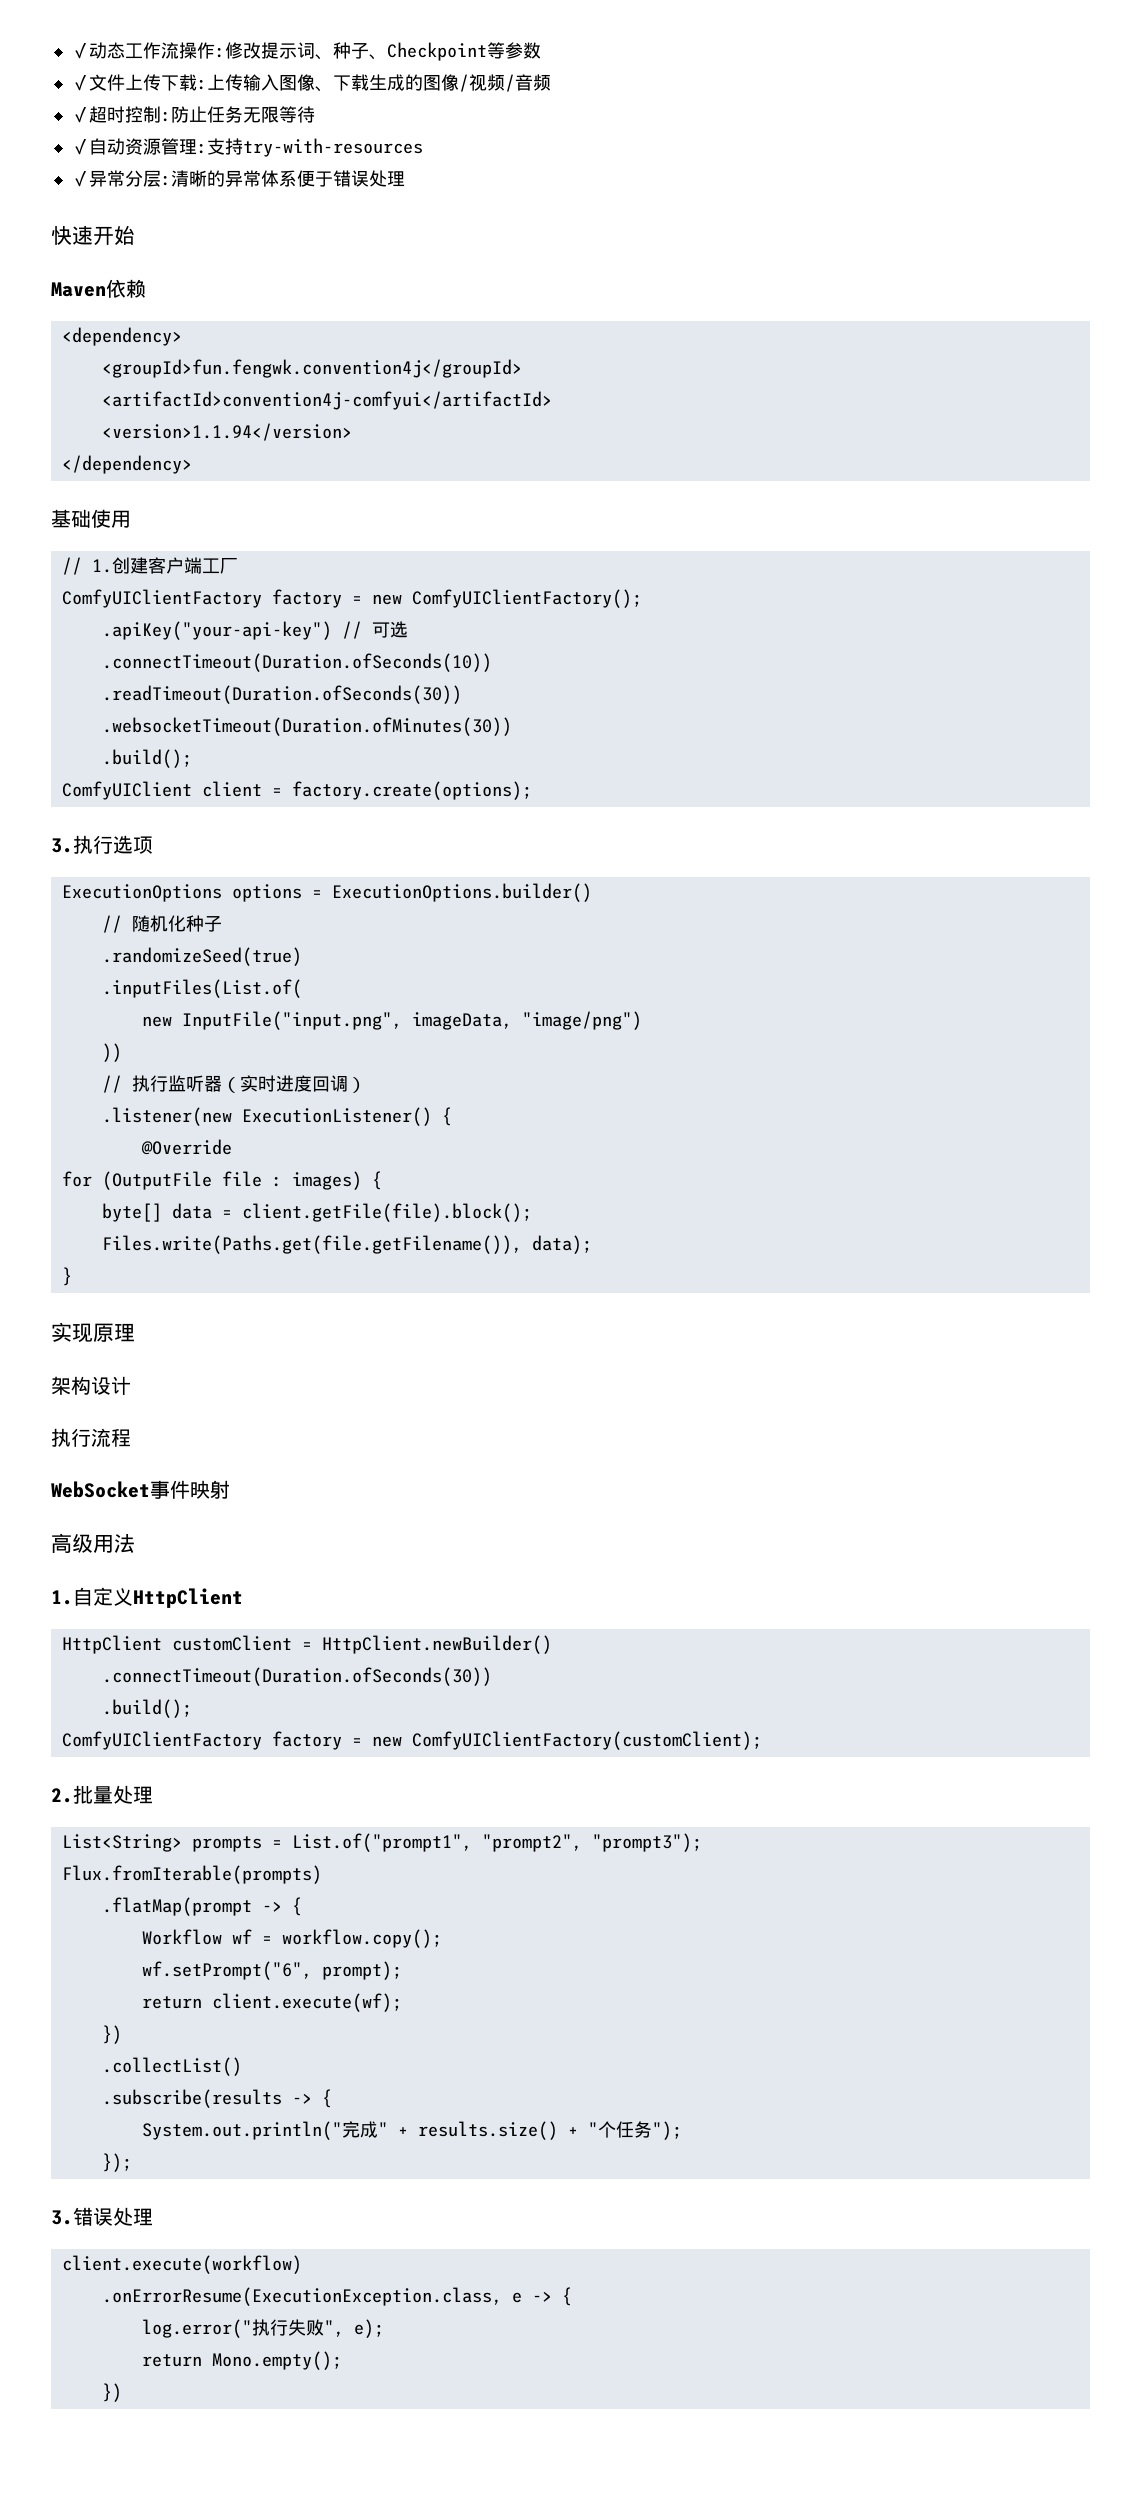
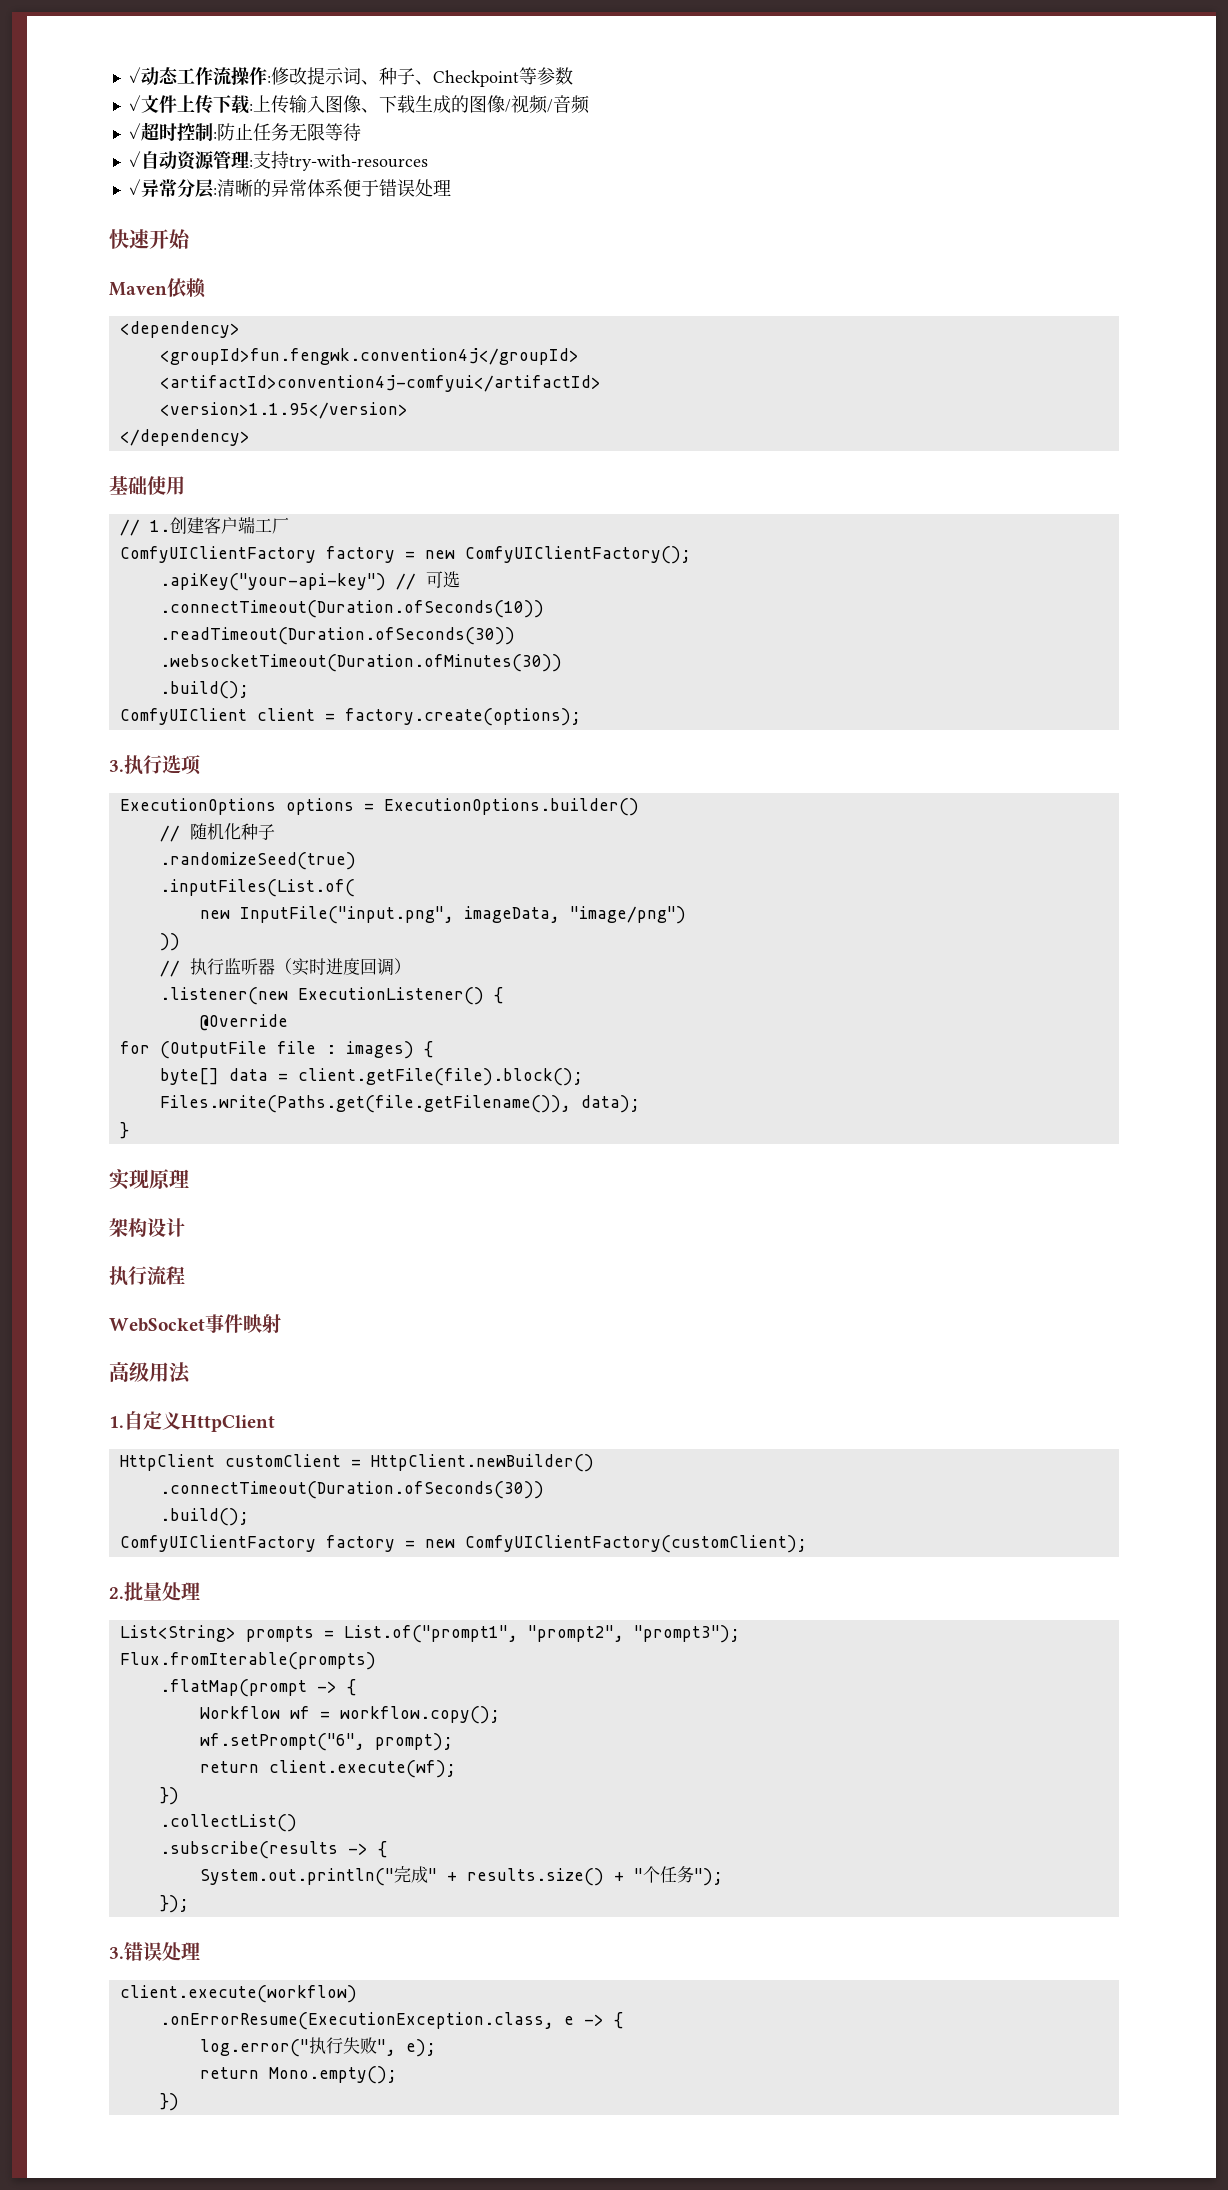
- <version>1.1.94</version>
+ <version>1.1.95</version>

